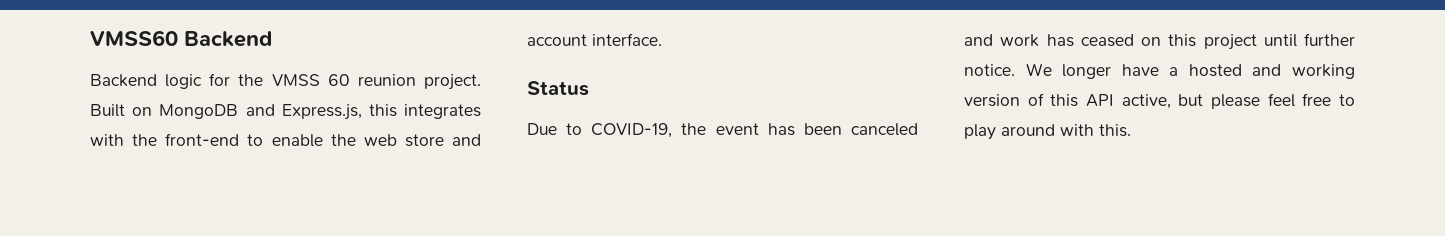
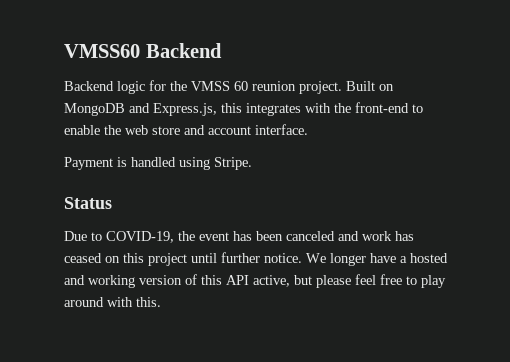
+ Payment is handled using Stripe.

